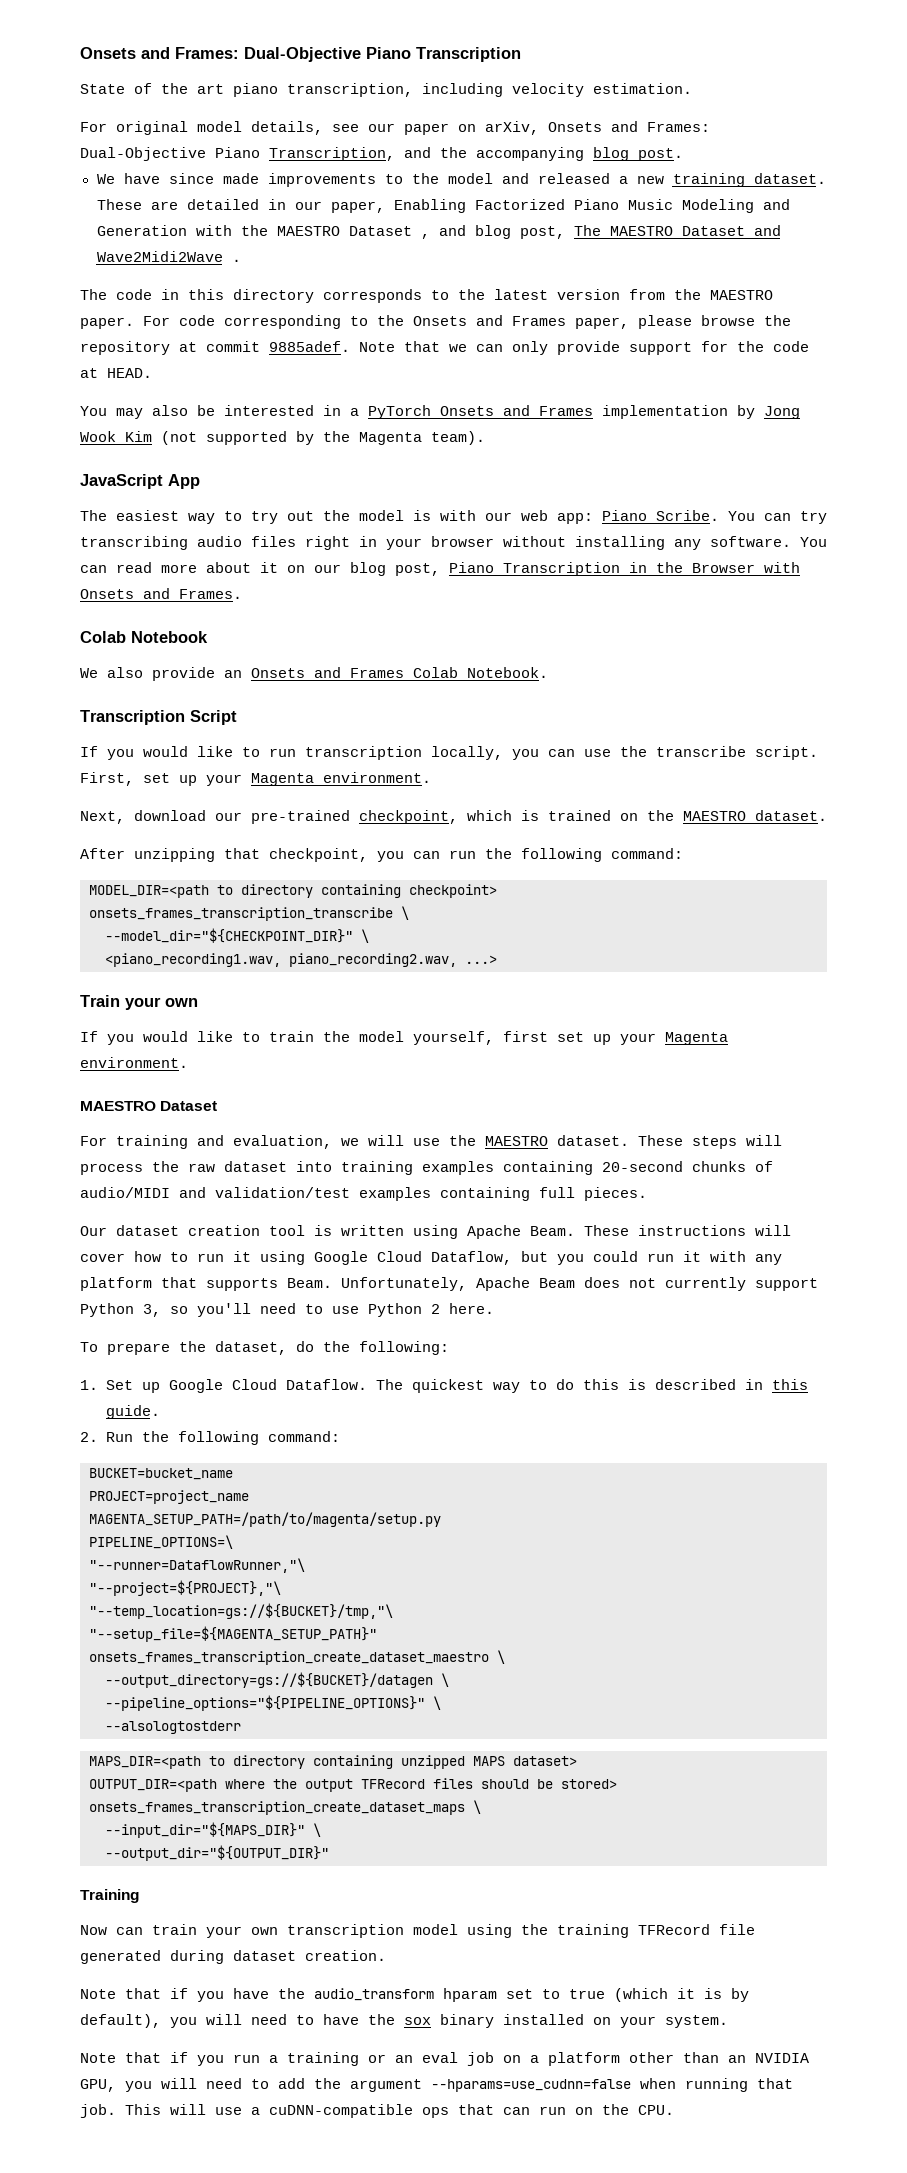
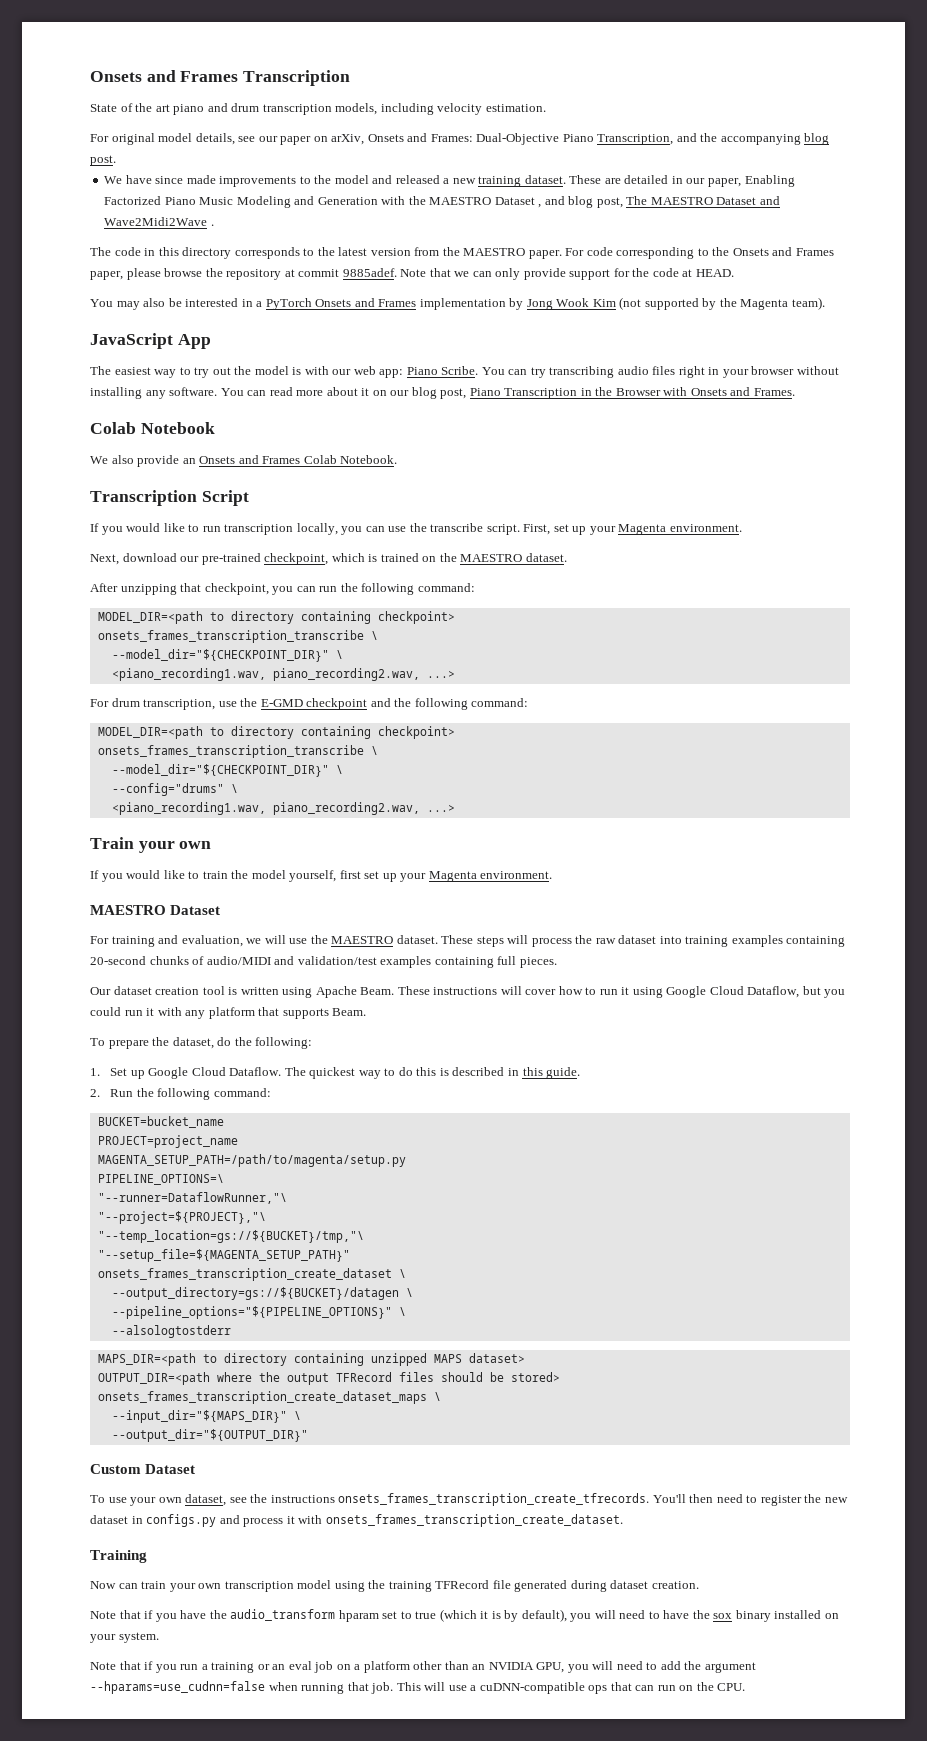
- Onsets and Frames: Dual-Objective Piano Transcription
+ Onsets and Frames Transcription
- State of the art piano transcription, including velocity estimation.
+ State of the art piano and drum transcription models, including velocity estimation.
+ For drum transcription, use the E-GMD checkpoint and the following command:
+ MODEL_DIR=<path to directory containing checkpoint>
+ onsets_frames_transcription_transcribe \
+ --model_dir="${CHECKPOINT_DIR}" \
+ --config="drums" \
+ <piano_recording1.wav, piano_recording2.wav, ...>
- Unfortunately, Apache Beam does not currently support Python 3, so you'll need to use Python 2 here.
- onsets_frames_transcription_create_dataset_maestro \
+ onsets_frames_transcription_create_dataset \
+ Custom Dataset
+ To use your own dataset, see the instructions onsets_frames_transcription_create_tfrecords. You'll then need to register the new dataset in configs.py and process it with onsets_frames_transcription_create_dataset.

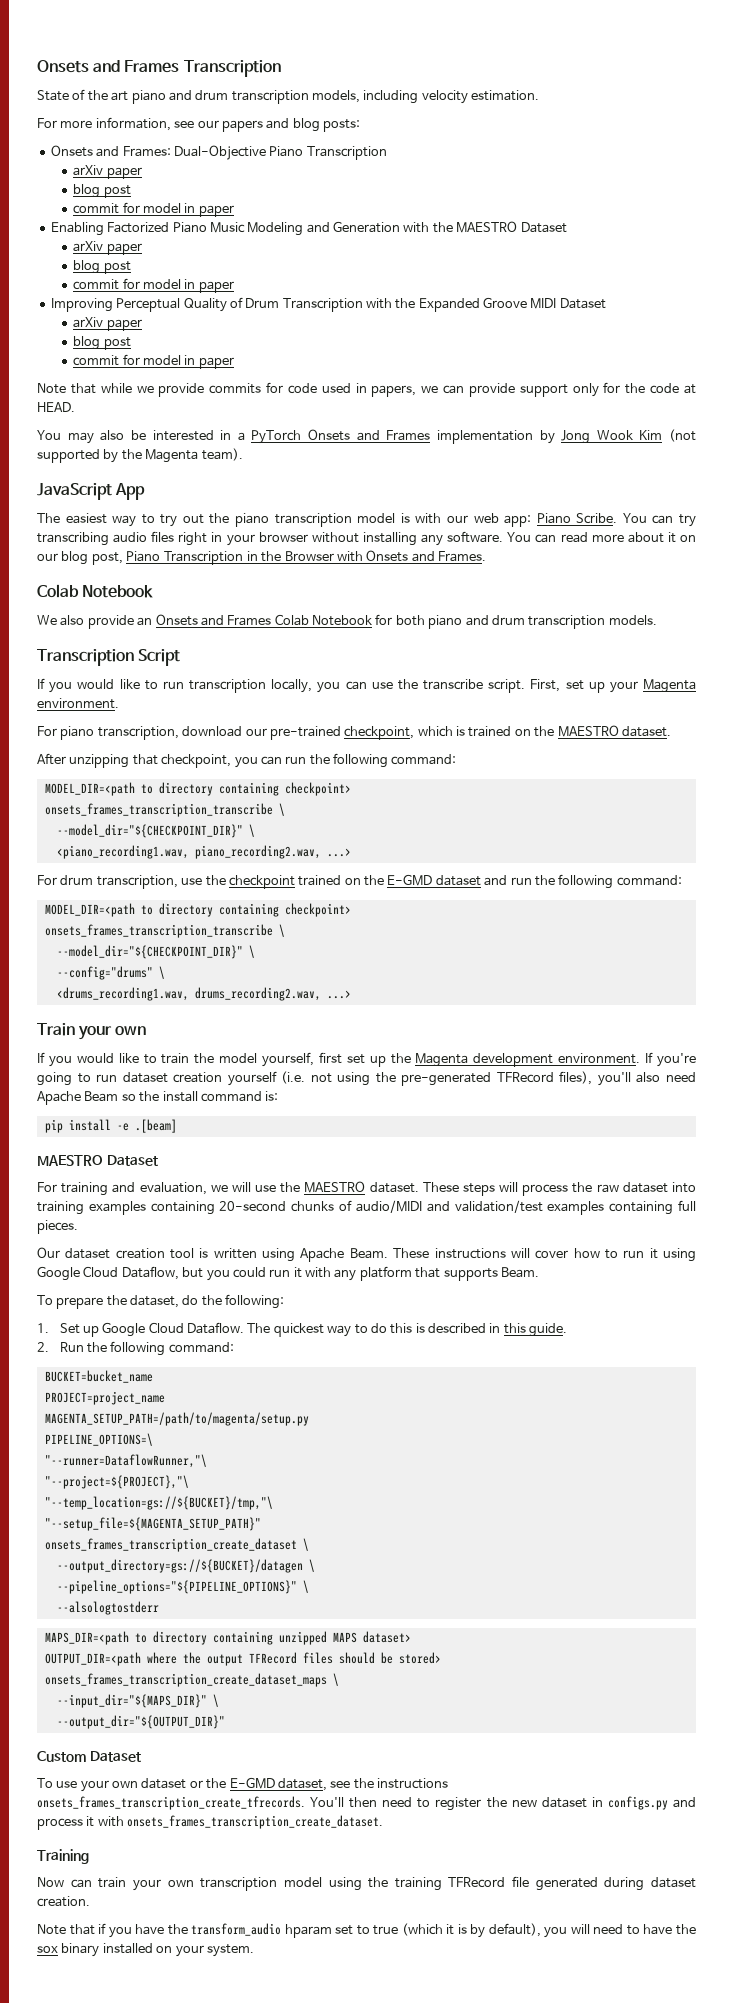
- For original model details, see our paper on arXiv, Onsets and Frames: Dual-Objective Piano Transcription, and the accompanying blog post.
- We have since made improvements to the model and released a new training dataset. These are detailed in our paper, Enabling Factorized Piano Music Modeling and Generation with the MAESTRO Dataset , and blog post, The MAESTRO Dataset and Wave2Midi2Wave .
- The code in this directory corresponds to the latest version from the MAESTRO paper. For code corresponding to the Onsets and Frames paper, please browse the repository at commit 9885adef. Note that we can only provide support for the code at HEAD.
+ For more information, see our papers and blog posts:
+ Onsets and Frames: Dual-Objective Piano Transcription
+ arXiv paper
+ blog post
+ commit for model in paper
+ Enabling Factorized Piano Music Modeling and Generation with the MAESTRO Dataset
+ arXiv paper
+ blog post
+ commit for model in paper
+ Improving Perceptual Quality of Drum Transcription with the Expanded Groove MIDI Dataset
+ arXiv paper
+ blog post
+ commit for model in paper
+ Note that while we provide commits for code used in papers, we can provide support only for the code at HEAD.
- The easiest way to try out the model is with our web app: Piano Scribe.
+ The easiest way to try out the piano transcription model is with our web app: Piano Scribe.
- We also provide an Onsets and Frames Colab Notebook.
+ We also provide an Onsets and Frames Colab Notebook for both piano and drum transcription models.
- Next, download our pre-trained checkpoint, which is trained on the MAESTRO dataset.
+ For piano transcription, download our pre-trained checkpoint, which is trained on the MAESTRO dataset.
- For drum transcription, use the E-GMD checkpoint and the following command:
+ For drum transcription, use the checkpoint trained on the E-GMD dataset and run the following command:
  --config="drums" \
- <piano_recording1.wav, piano_recording2.wav, ...>
+ <drums_recording1.wav, drums_recording2.wav, ...>
- If you would like to train the model yourself, first set up your Magenta environment.
+ If you would like to train the model yourself, first set up the Magenta development environment. If you're going to run dataset creation yourself (i.e. not using the pre-generated TFRecord files), you'll also need Apache Beam so the install command is:
+ pip install -e .[beam]
- To use your own dataset, see the instructions onsets_frames_transcription_create_tfrecords.
+ To use your own dataset or the E-GMD dataset, see the instructions onsets_frames_transcription_create_tfrecords.
- Note that if you have the audio_transform hparam set to true (which it is by default), you will need to have the sox binary installed on your system.
+ Note that if you have the transform_audio hparam set to true (which it is by default), you will need to have the sox binary installed on your system.
- Note that if you run a training or an eval job on a platform other than an NVIDIA GPU, you will need to add the argument --hparams=use_cudnn=false when running that job. This will use a cuDNN-compatible ops that can run on the CPU.

